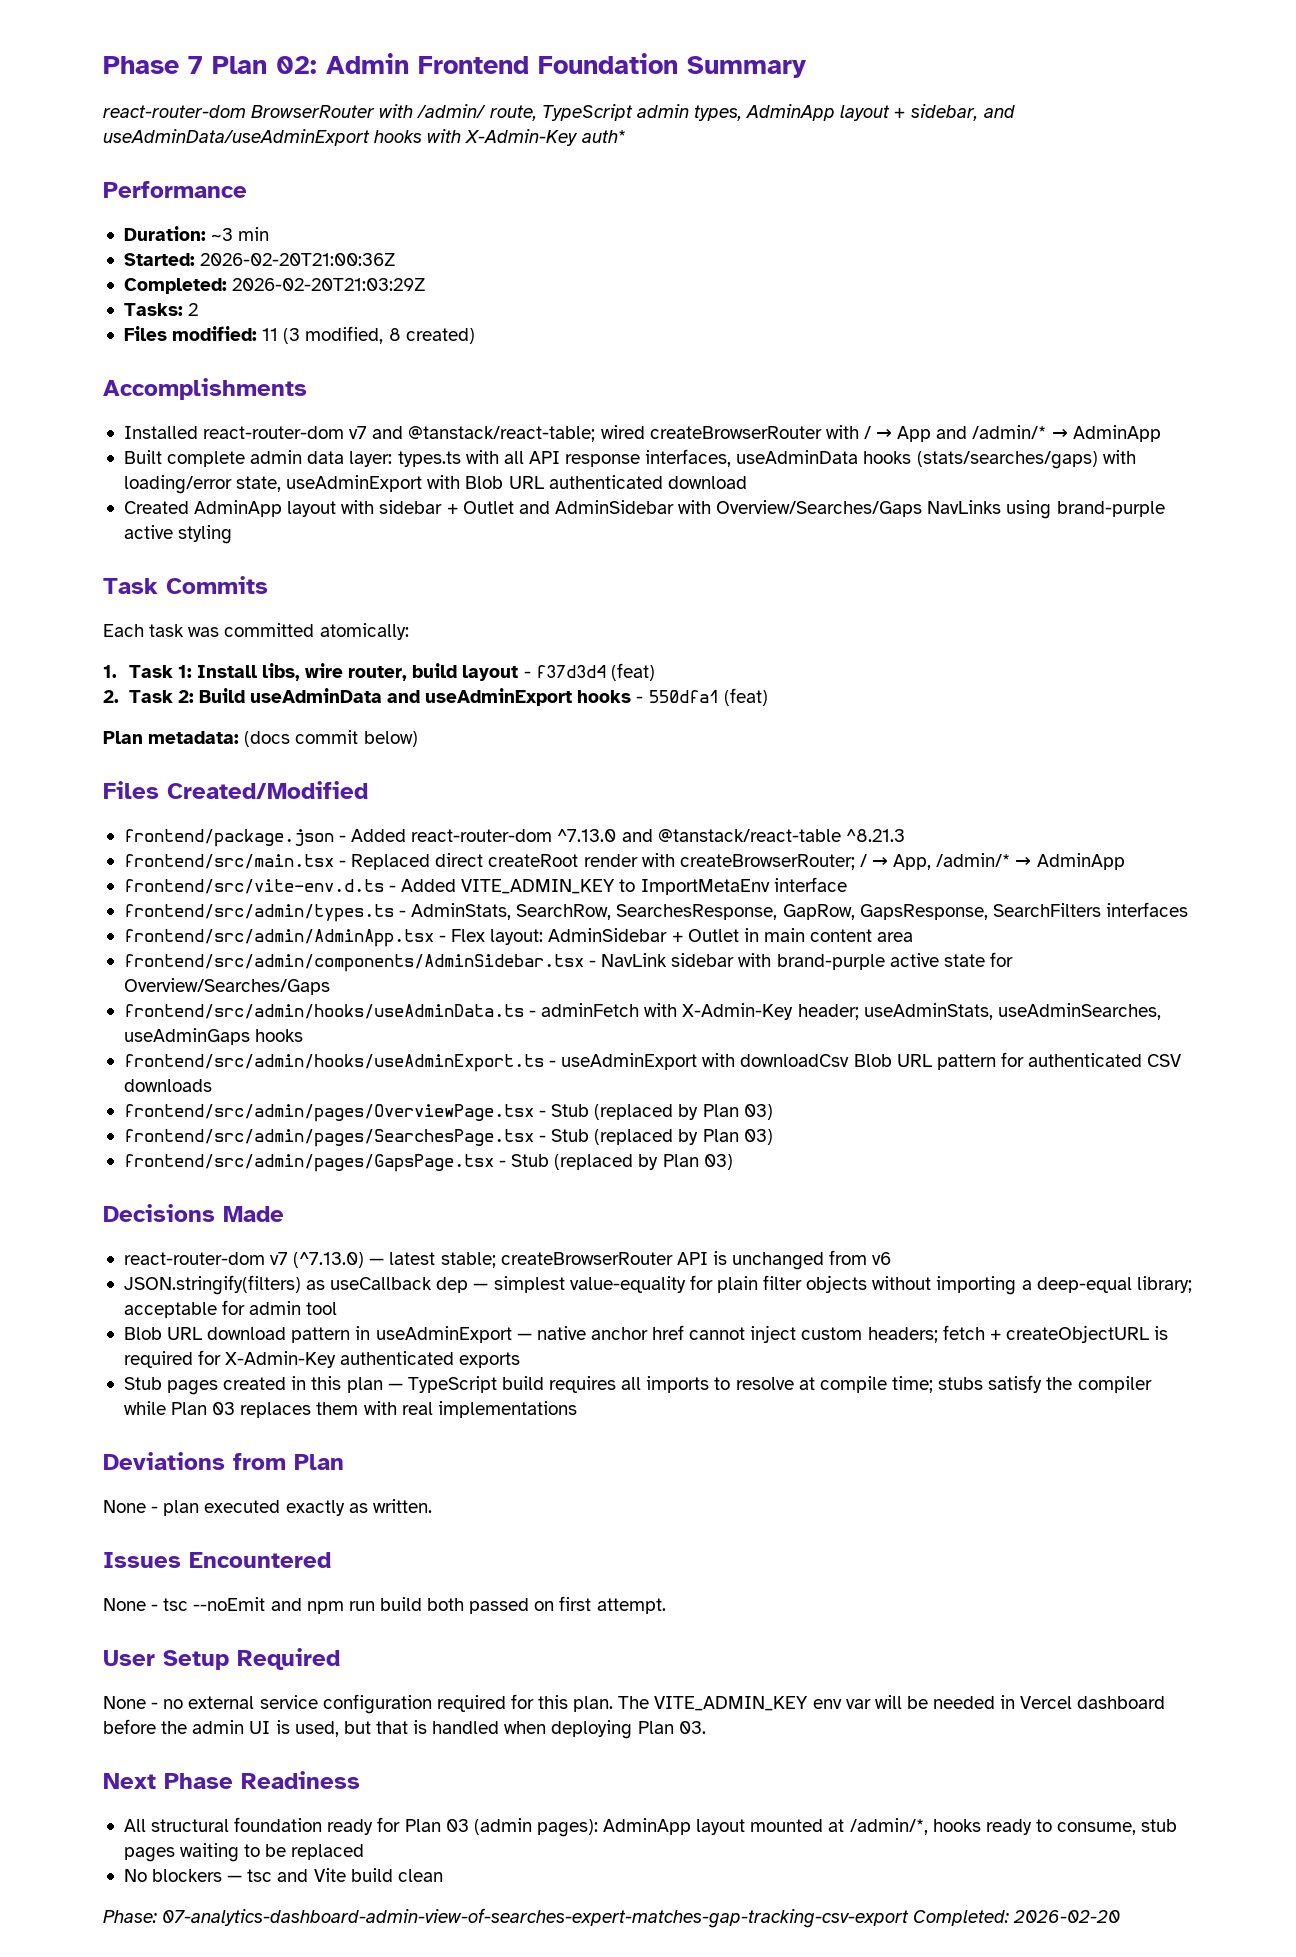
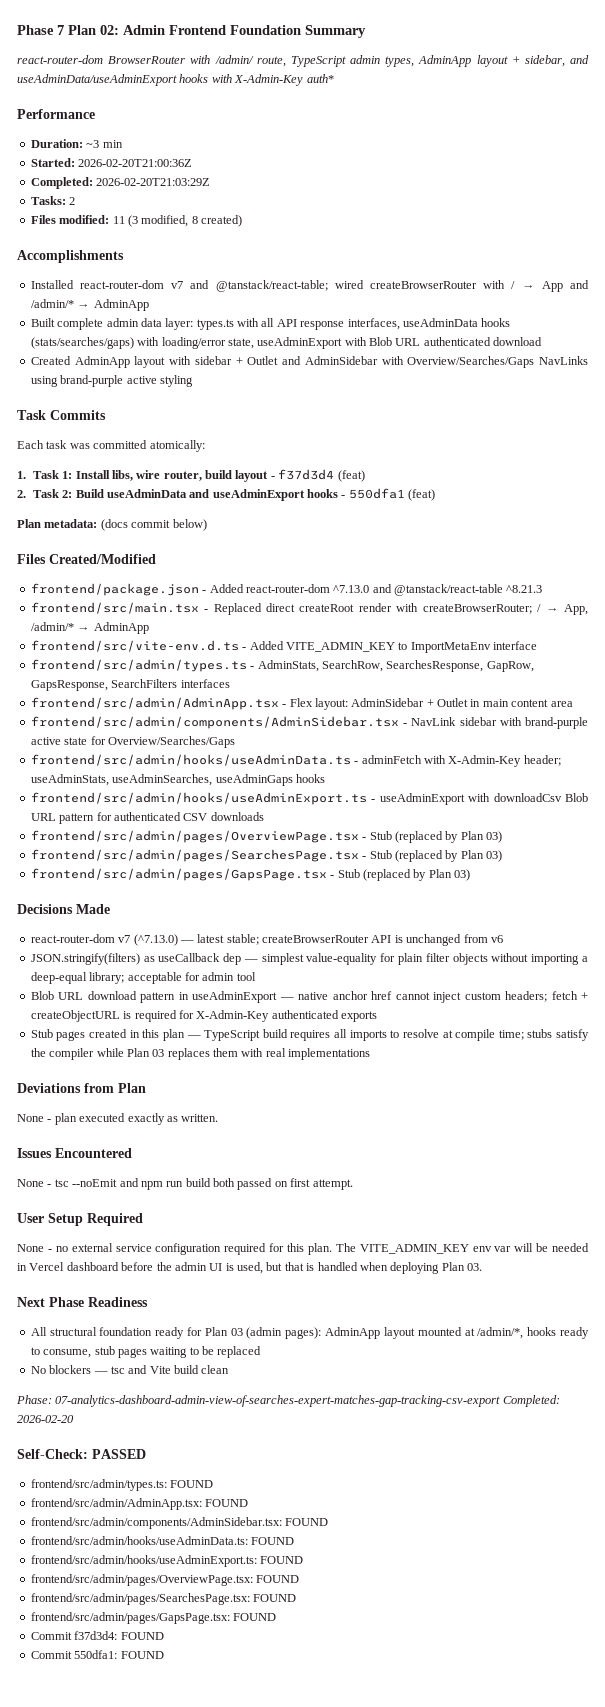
+ Self-Check: PASSED
+ frontend/src/admin/types.ts: FOUND
+ frontend/src/admin/AdminApp.tsx: FOUND
+ frontend/src/admin/components/AdminSidebar.tsx: FOUND
+ frontend/src/admin/hooks/useAdminData.ts: FOUND
+ frontend/src/admin/hooks/useAdminExport.ts: FOUND
+ frontend/src/admin/pages/OverviewPage.tsx: FOUND
+ frontend/src/admin/pages/SearchesPage.tsx: FOUND
+ frontend/src/admin/pages/GapsPage.tsx: FOUND
+ Commit f37d3d4: FOUND
+ Commit 550dfa1: FOUND

